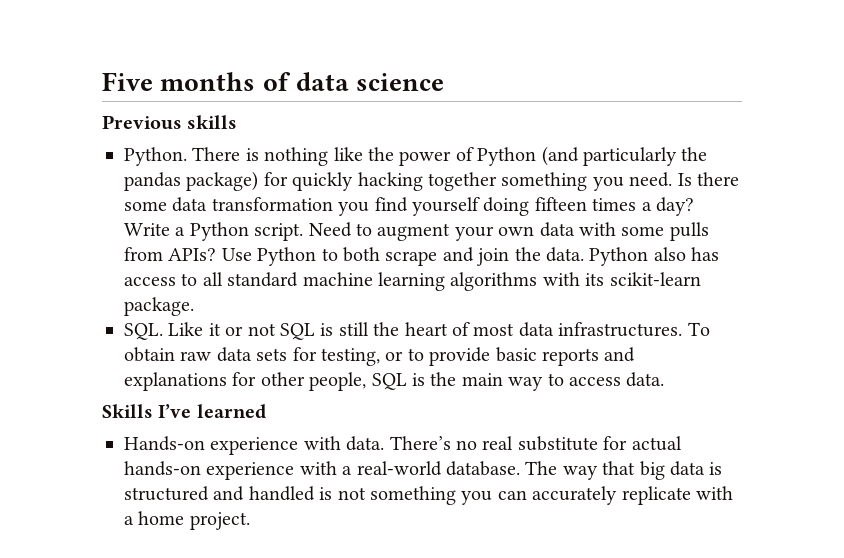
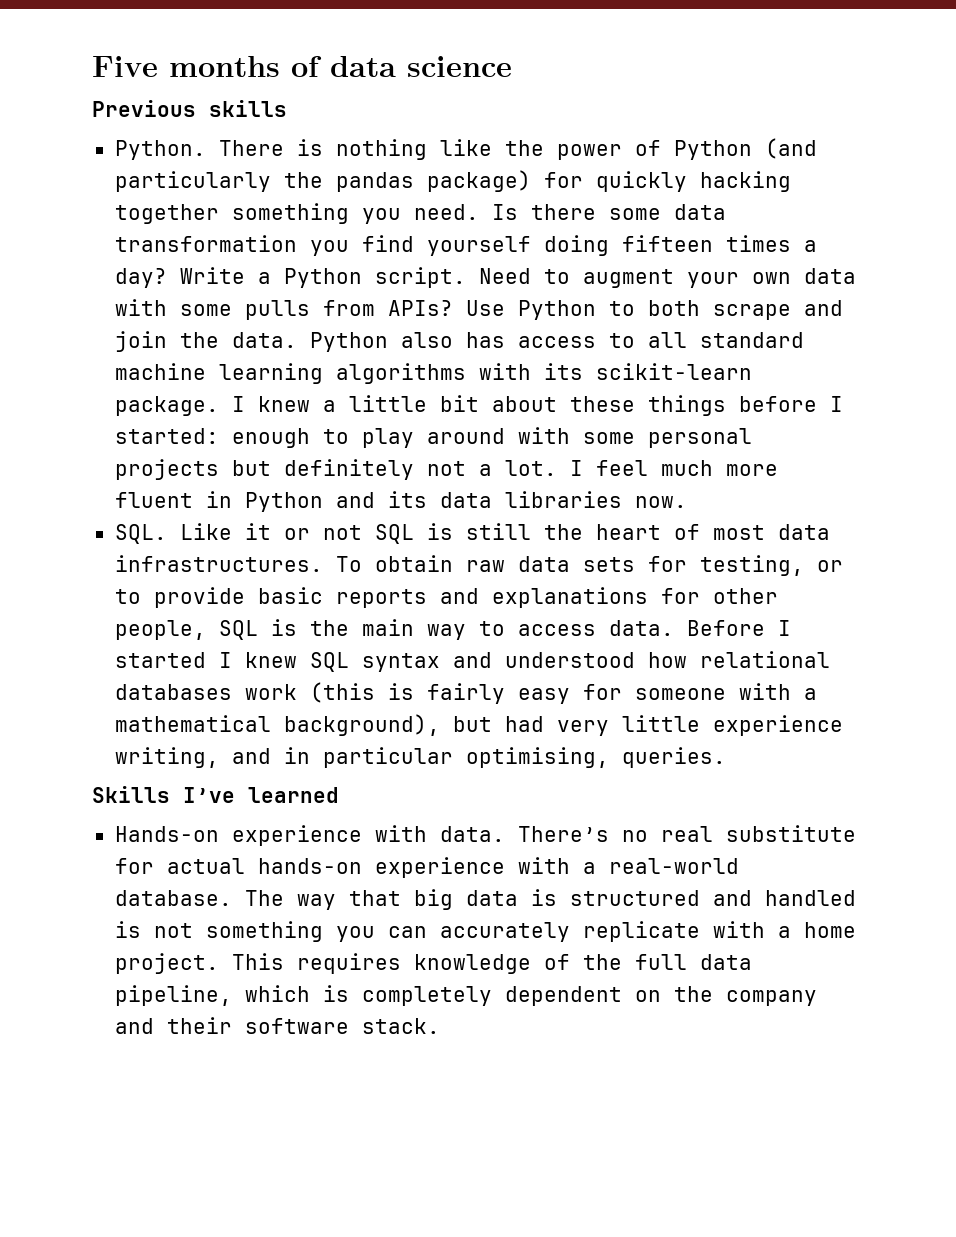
+ I knew a little bit about these things before I started: enough to play around with some personal projects but definitely not a lot. I feel much more fluent in Python and its data libraries now.
+ Before I started I knew SQL syntax and understood how relational databases work (this is fairly easy for someone with a mathematical background), but had very little experience writing, and in particular optimising, queries.
+ This requires knowledge of the full data pipeline, which is completely dependent on the company and their software stack.

